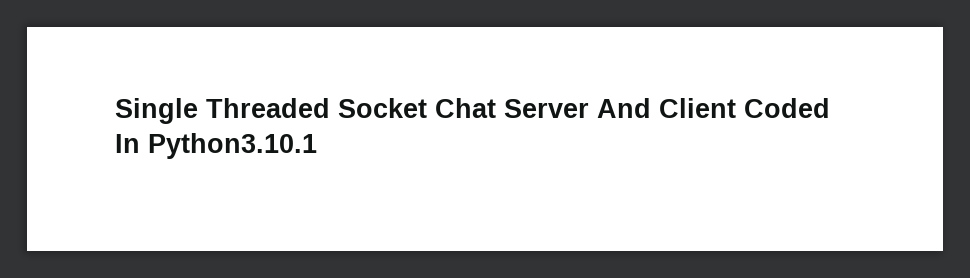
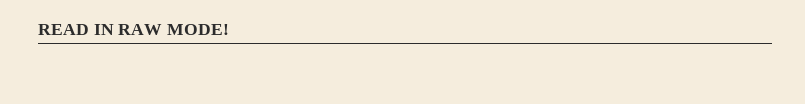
- Single Threaded Socket Chat Server And Client Coded In Python3.10.1
+ READ IN RAW MODE!

